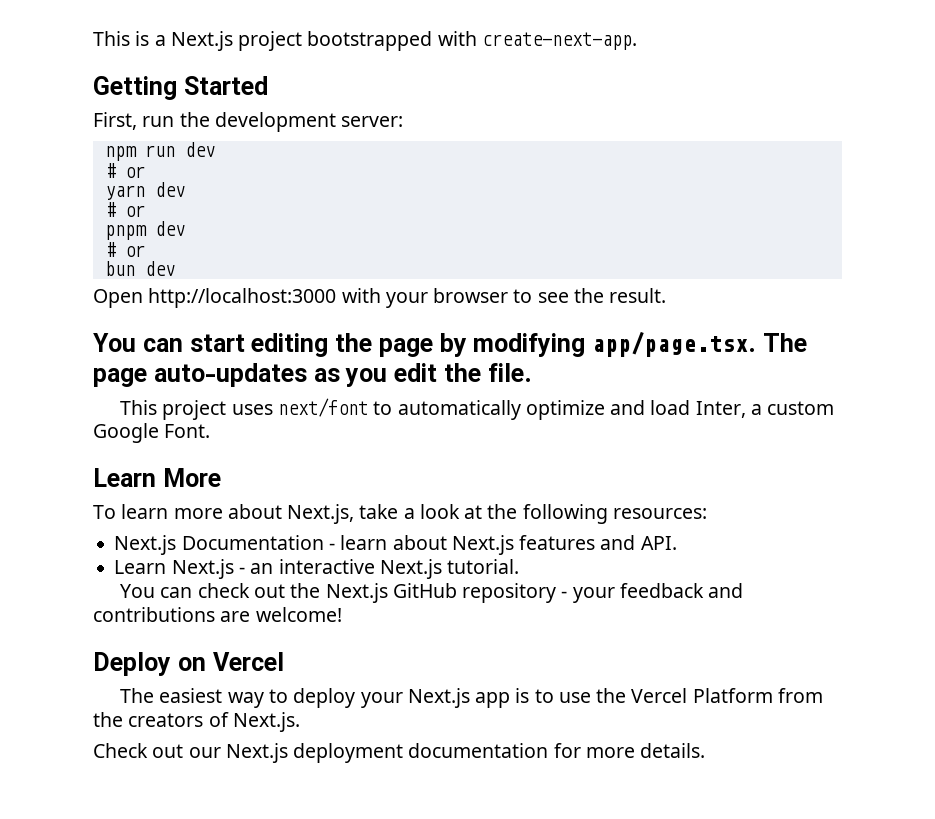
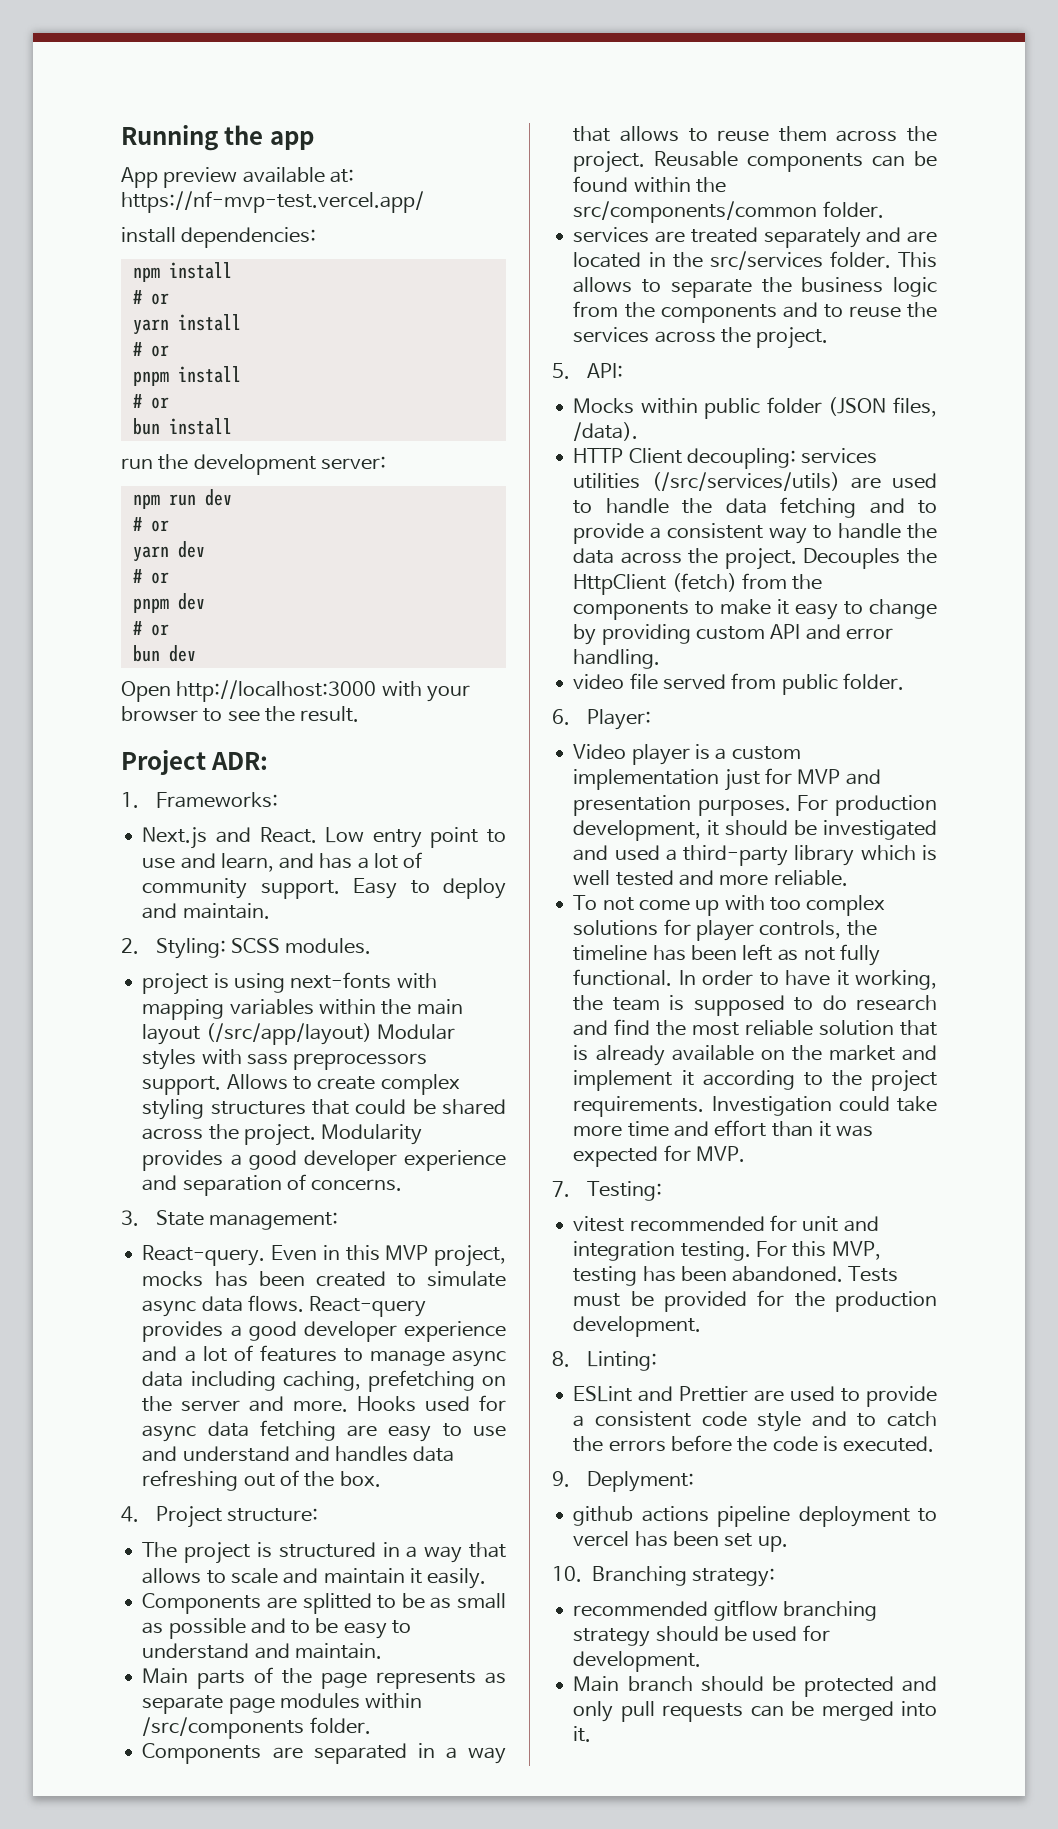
- This is a Next.js project bootstrapped with create-next-app.
- Getting Started
- First, run the development server:
+ Running the app
+ App preview available at: https://nf-mvp-test.vercel.app/
+ install dependencies:
+ npm install
+ # or
+ yarn install
+ # or
+ pnpm install
+ # or
+ bun install
+ run the development server:
- You can start editing the page by modifying app/page.tsx. The page auto-updates as you edit the file.
- This project uses next/font to automatically optimize and load Inter, a custom Google Font.
- Learn More
- To learn more about Next.js, take a look at the following resources:
- Next.js Documentation - learn about Next.js features and API.
- Learn Next.js - an interactive Next.js tutorial.
- You can check out the Next.js GitHub repository - your feedback and contributions are welcome!
- Deploy on Vercel
- The easiest way to deploy your Next.js app is to use the Vercel Platform from the creators of Next.js.
- Check out our Next.js deployment documentation for more details.
+ Project ADR:
+ 1. Frameworks:
+ Next.js and React. Low entry point to use and learn, and has a lot of community support. Easy to deploy and maintain.
+ 2. Styling: SCSS modules.
+ project is using next-fonts with mapping variables within the main layout (/src/app/layout) Modular styles with sass preprocessors support. Allows to create complex styling structures that could be shared across the project. Modularity provides a good developer experience and separation of concerns.
+ 3. State management:
+ React-query. Even in this MVP project, mocks has been created to simulate async data flows. React-query provides a good developer experience and a lot of features to manage async data including caching, prefetching on the server and more. Hooks used for async data fetching are easy to use and understand and handles data refreshing out of the box.
+ 4. Project structure:
+ The project is structured in a way that allows to scale and maintain it easily.
+ Components are splitted to be as small as possible and to be easy to understand and maintain.
+ Main parts of the page represents as separate page modules within /src/components folder.
+ Components are separated in a way that allows to reuse them across the project. Reusable components can be found within the src/components/common folder.
+ services are treated separately and are located in the src/services folder. This allows to separate the business logic from the components and to reuse the services across the project.
+ 5. API:
+ Mocks within public folder (JSON files, /data).
+ HTTP Client decoupling: services utilities (/src/services/utils) are used to handle the data fetching and to provide a consistent way to handle the data across the project. Decouples the HttpClient (fetch) from the components to make it easy to change by providing custom API and error handling.
+ video file served from public folder.
+ 6. Player:
+ Video player is a custom implementation just for MVP and presentation purposes. For production development, it should be investigated and used a third-party library which is well tested and more reliable.
+ To not come up with too complex solutions for player controls, the timeline has been left as not fully functional. In order to have it working, the team is supposed to do research and find the most reliable solution that is already available on the market and implement it according to the project requirements. Investigation could take more time and effort than it was expected for MVP.
+ 7. Testing:
+ vitest recommended for unit and integration testing. For this MVP, testing has been abandoned. Tests must be provided for the production development.
+ 8. Linting:
+ ESLint and Prettier are used to provide a consistent code style and to catch the errors before the code is executed.
+ 9. Deplyment:
+ github actions pipeline deployment to vercel has been set up.
+ 10. Branching strategy:
+ recommended gitflow branching strategy should be used for development.
+ Main branch should be protected and only pull requests can be merged into it.

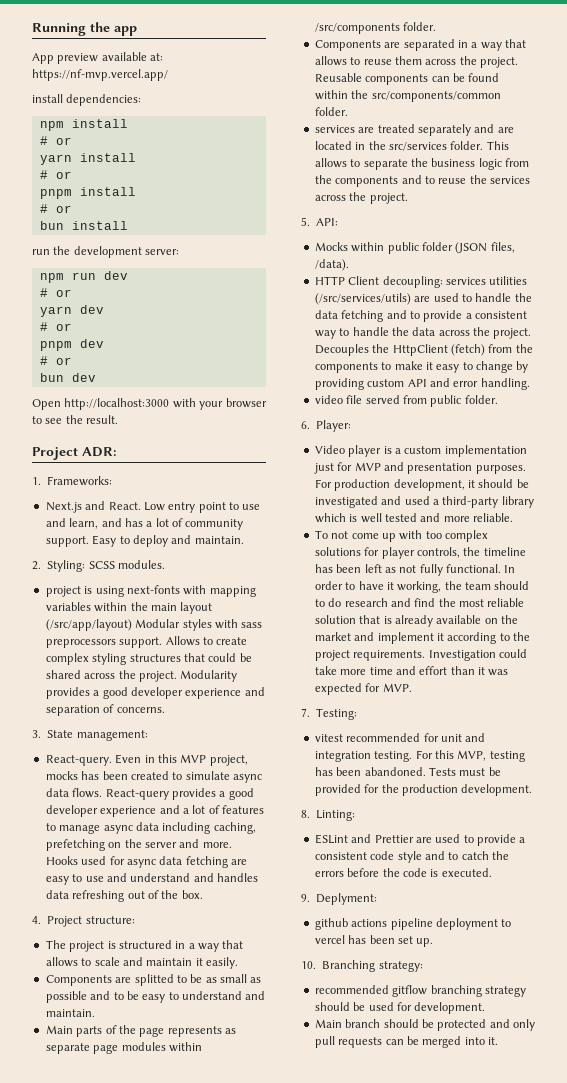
- App preview available at: https://nf-mvp-test.vercel.app/
+ App preview available at: https://nf-mvp.vercel.app/
- In order to have it working, the team is supposed to do research and find the most reliable solution that is already available on the market and implement it according to the project requirements.
+ In order to have it working, the team should to do research and find the most reliable solution that is already available on the market and implement it according to the project requirements.

